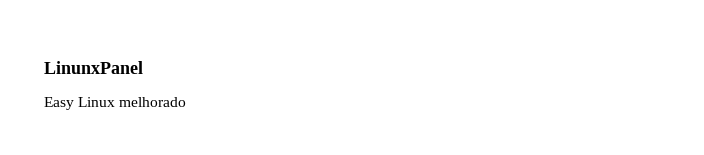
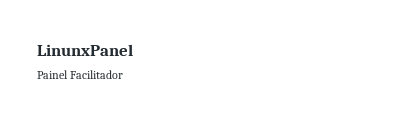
- Easy Linux melhorado
+ Painel Facilitador

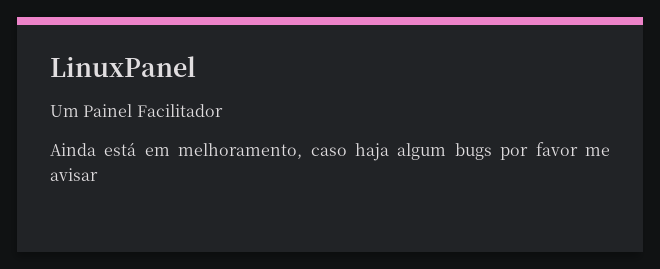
- LinunxPanel
- Painel Facilitador
+ LinuxPanel
+ Um Painel Facilitador
+ Ainda está em melhoramento, caso haja algum bugs por favor me avisar

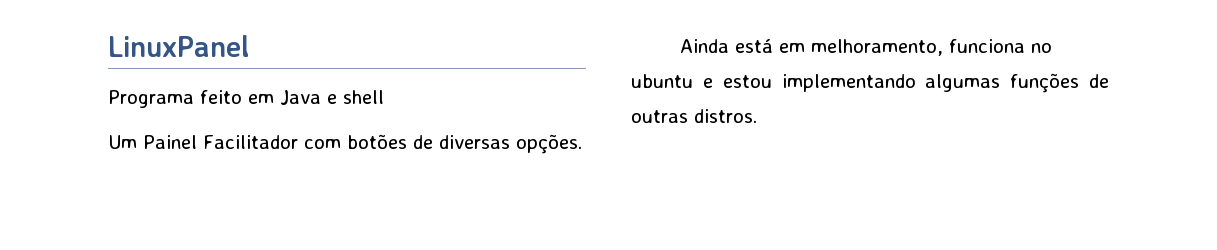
- Um Painel Facilitador
- Ainda está em melhoramento, caso haja algum bugs por favor me avisar
+ Programa feito em Java e shell
+ Um Painel Facilitador com botões de diversas opções.
+ Ainda está em melhoramento, funciona no ubuntu e estou implementando algumas funções de outras distros.

